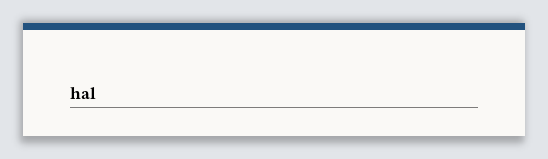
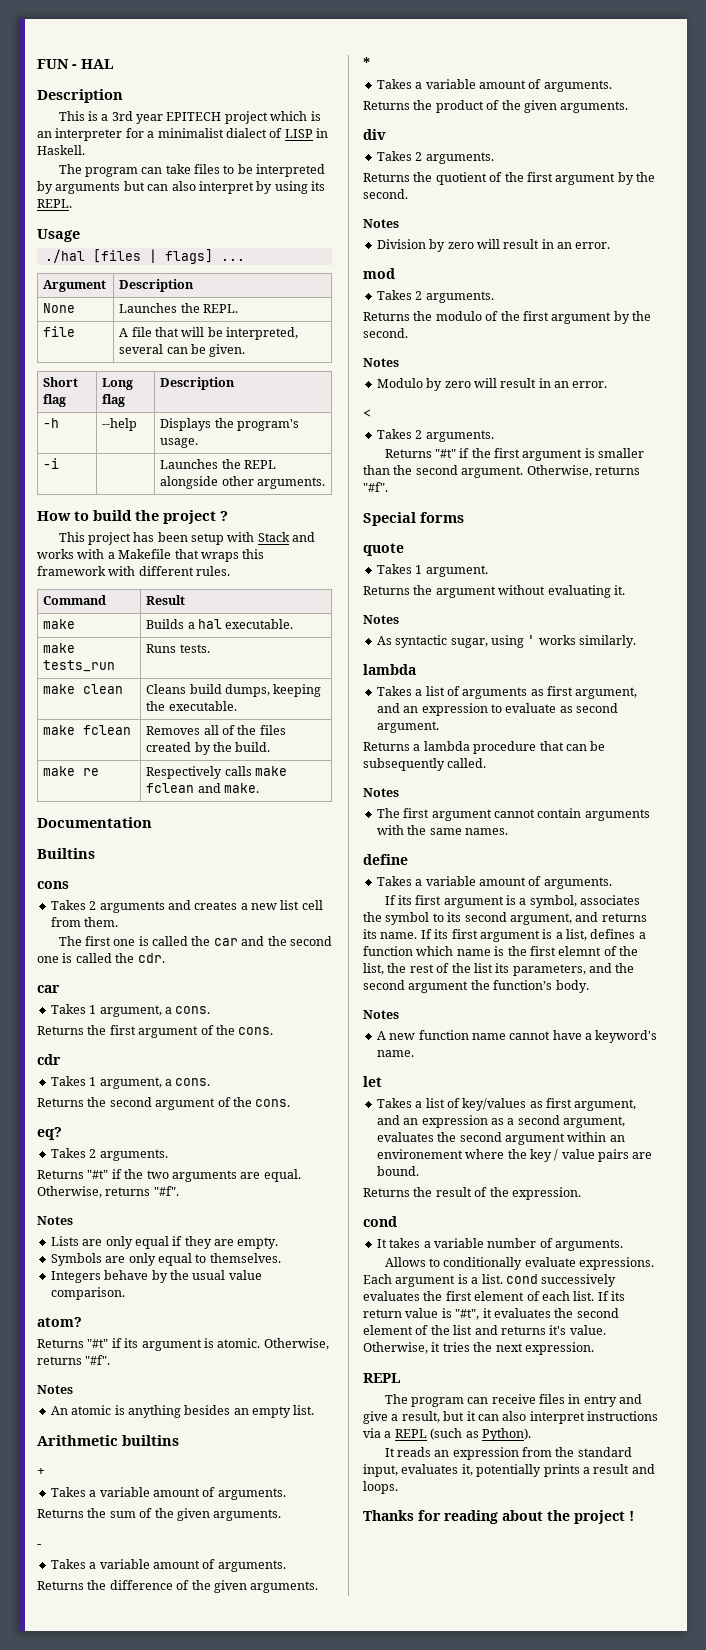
- hal
+ FUN - HAL
+ Description
+ This is a 3rd year EPITECH project which is an interpreter for a minimalist dialect of LISP in Haskell.
+ The program can take files to be interpreted by arguments but can also interpret by using its REPL.
+ Usage
+ ./hal [files | flags] ...
+ Argument | Description
+ None | Launches the REPL.
+ file | A file that will be interpreted, several can be given.
+ Short flag | Long flag | Description
+ -h | --help | Displays the program's usage.
+ -i | | Launches the REPL alongside other arguments.
+ How to build the project ?
+ This project has been setup with Stack and works with a Makefile that wraps this framework with different rules.
+ Command | Result
+ make | Builds a hal executable.
+ make tests_run | Runs tests.
+ make clean | Cleans build dumps, keeping the executable.
+ make fclean | Removes all of the files created by the build.
+ make re | Respectively calls make fclean and make.
+ Documentation
+ Builtins
+ cons
+ Takes 2 arguments and creates a new list cell from them.
+ The first one is called the car and the second one is called the cdr.
+ car
+ Takes 1 argument, a cons.
+ Returns the first argument of the cons.
+ cdr
+ Takes 1 argument, a cons.
+ Returns the second argument of the cons.
+ eq?
+ Takes 2 arguments.
+ Returns "#t" if the two arguments are equal. Otherwise, returns "#f".
+ Notes
+ Lists are only equal if they are empty.
+ Symbols are only equal to themselves.
+ Integers behave by the usual value comparison.
+ atom?
+ Returns "#t" if its argument is atomic. Otherwise, returns "#f".
+ Notes
+ An atomic is anything besides an empty list.
+ Arithmetic builtins
+ +
+ Takes a variable amount of arguments.
+ Returns the sum of the given arguments.
+ -
+ Takes a variable amount of arguments.
+ Returns the difference of the given arguments.
+ *
+ Takes a variable amount of arguments.
+ Returns the product of the given arguments.
+ div
+ Takes 2 arguments.
+ Returns the quotient of the first argument by the second.
+ Notes
+ Division by zero will result in an error.
+ mod
+ Takes 2 arguments.
+ Returns the modulo of the first argument by the second.
+ Notes
+ Modulo by zero will result in an error.
+ <
+ Takes 2 arguments.
+ Returns "#t" if the first argument is smaller than the second argument. Otherwise, returns "#f".
+ Special forms
+ quote
+ Takes 1 argument.
+ Returns the argument without evaluating it.
+ Notes
+ As syntactic sugar, using ' works similarly.
+ lambda
+ Takes a list of arguments as first argument, and an expression to evaluate as second argument.
+ Returns a lambda procedure that can be subsequently called.
+ Notes
+ The first argument cannot contain arguments with the same names.
+ define
+ Takes a variable amount of arguments.
+ If its first argument is a symbol, associates the symbol to its second argument, and returns its name. If its first argument is a list, defines a function which name is the first elemnt of the list, the rest of the list its parameters, and the second argument the function’s body.
+ Notes
+ A new function name cannot have a keyword's name.
+ let
+ Takes a list of key/values as first argument, and an expression as a second argument, evaluates the second argument within an environement where the key / value pairs are bound.
+ Returns the result of the expression.
+ cond
+ It takes a variable number of arguments.
+ Allows to conditionally evaluate expressions. Each argument is a list. cond successively evaluates the first element of each list. If its return value is "#t", it evaluates the second element of the list and returns it's value. Otherwise, it tries the next expression.
+ REPL
+ The program can receive files in entry and give a result, but it can also interpret instructions via a REPL (such as Python).
+ It reads an expression from the standard input, evaluates it, potentially prints a result and loops.
+ Thanks for reading about the project !

